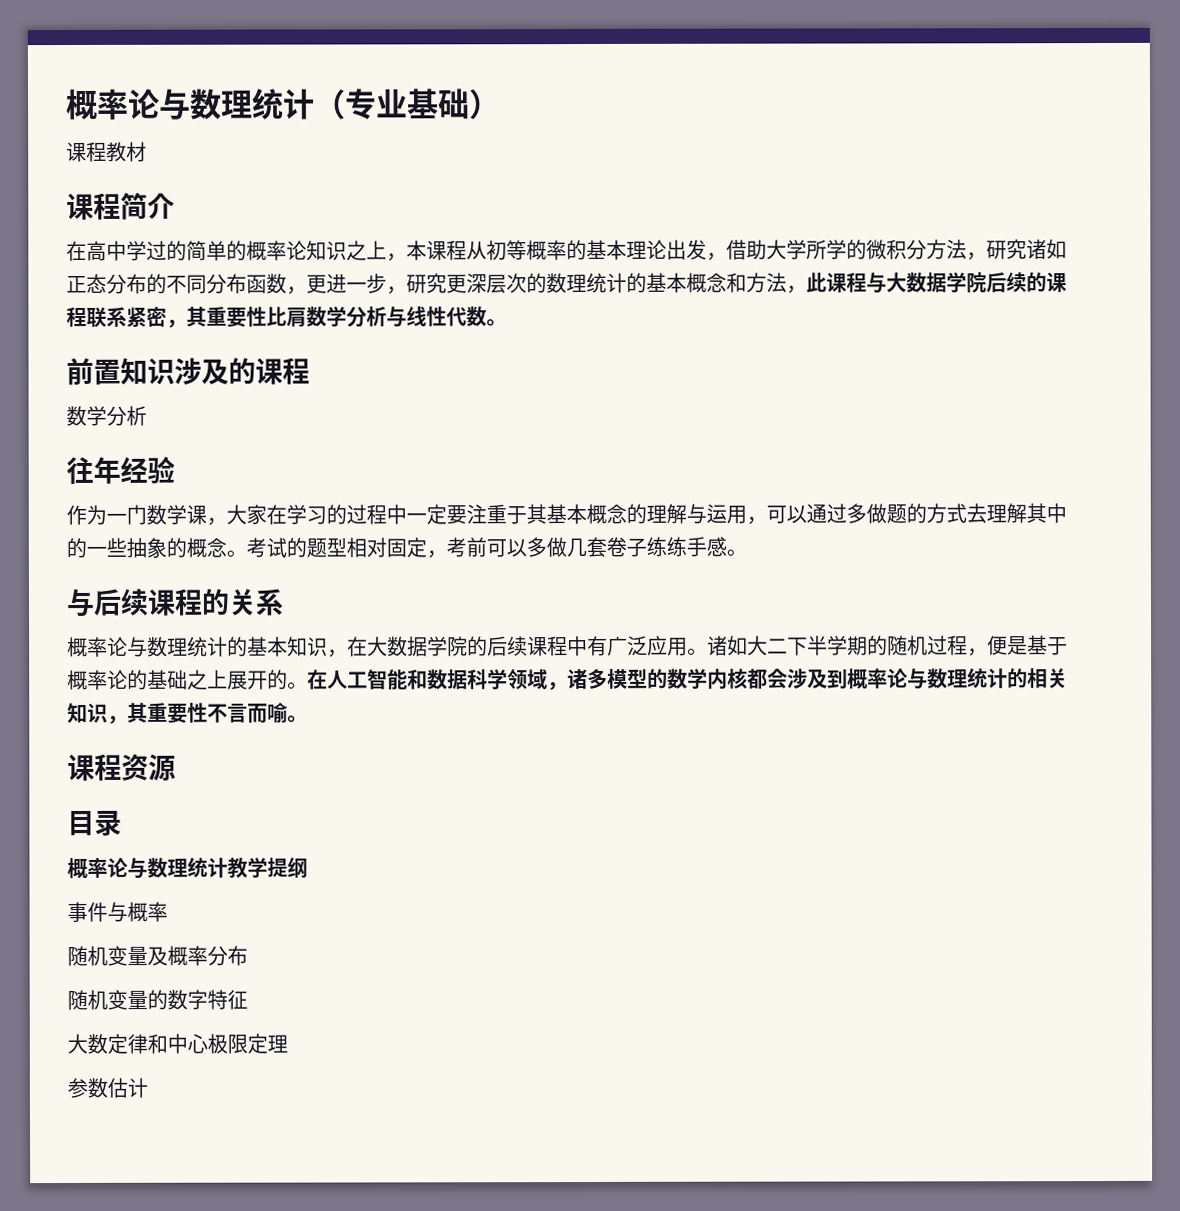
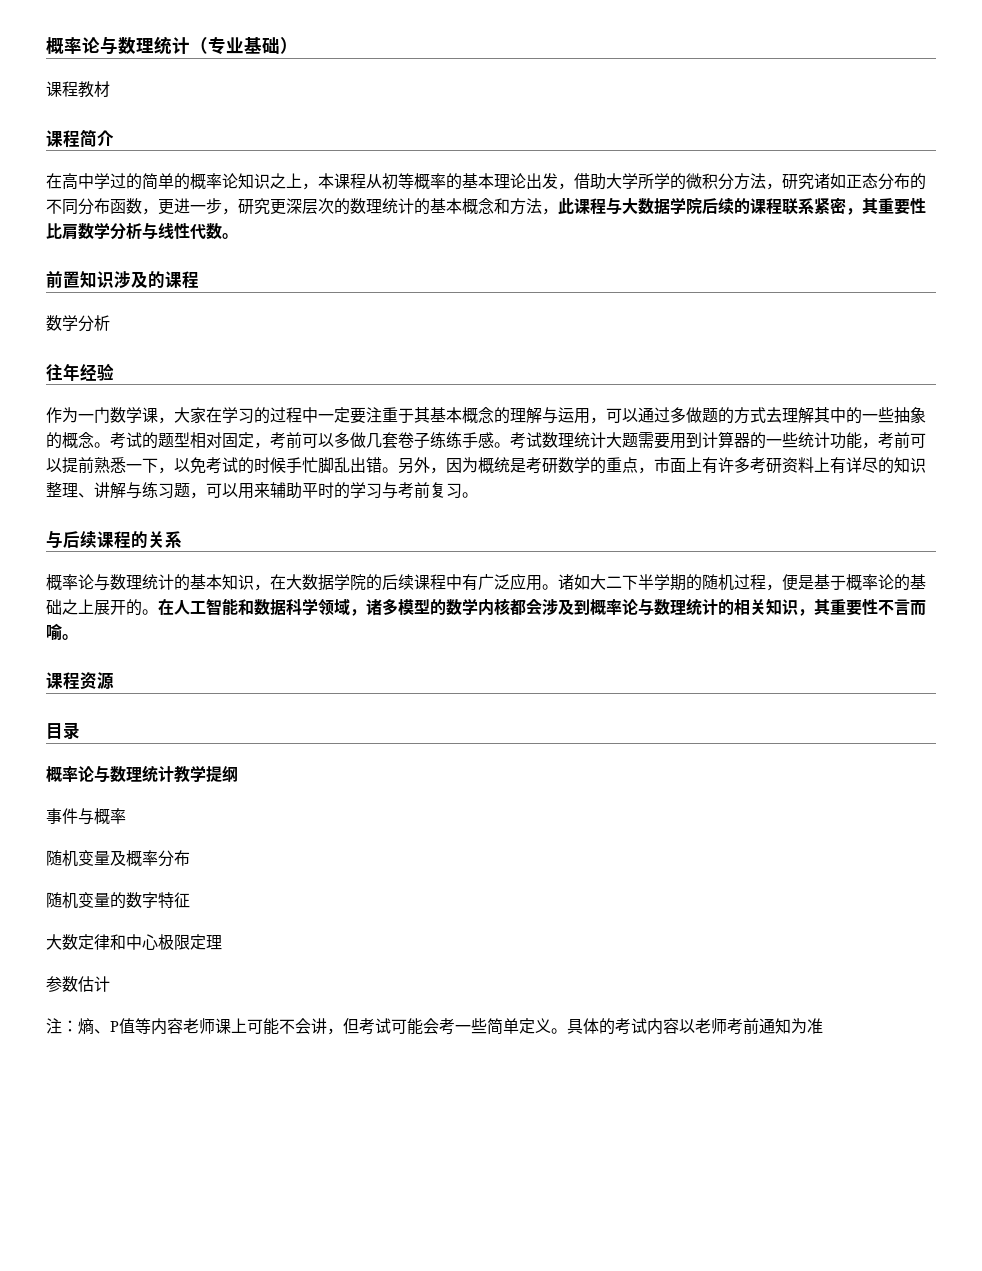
+ 考试数理统计大题需要用到计算器的一些统计功能，考前可以提前熟悉一下，以免考试的时候手忙脚乱出错。另外，因为概统是考研数学的重点，市面上有许多考研资料上有详尽的知识整理、讲解与练习题，可以用来辅助平时的学习与考前复习。
+ 注：熵、P值等内容老师课上可能不会讲，但考试可能会考一些简单定义。具体的考试内容以老师考前通知为准

